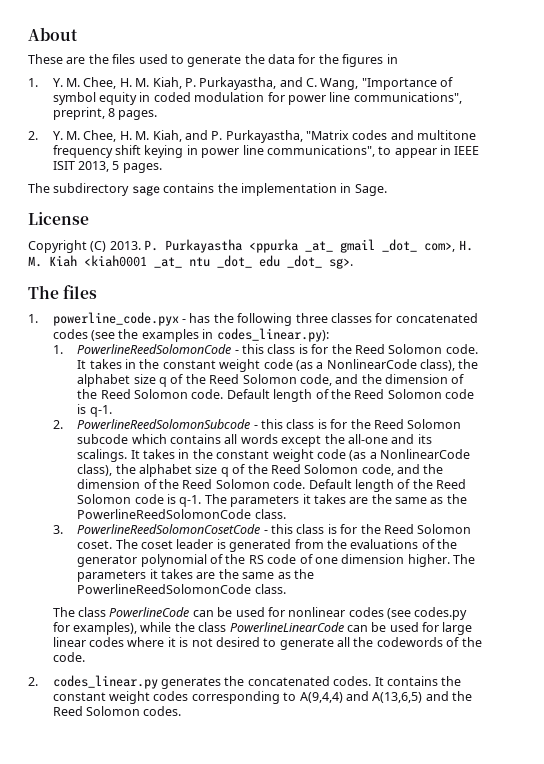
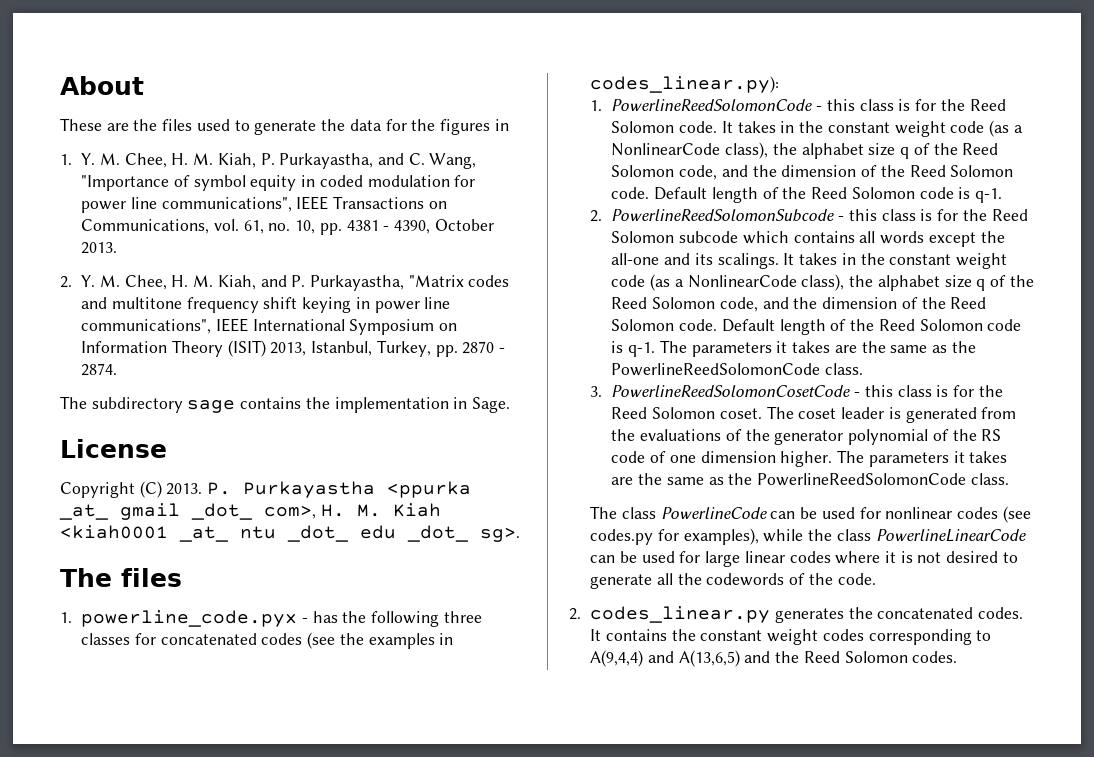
- 1. Y. M. Chee, H. M. Kiah, P. Purkayastha, and C. Wang, "Importance of symbol equity in coded modulation for power line communications", preprint, 8 pages.
+ 1. Y. M. Chee, H. M. Kiah, P. Purkayastha, and C. Wang, "Importance of symbol equity in coded modulation for power line communications", IEEE Transactions on Communications, vol. 61, no. 10, pp. 4381 - 4390, October 2013.
- 2. Y. M. Chee, H. M. Kiah, and P. Purkayastha, "Matrix codes and multitone frequency shift keying in power line communications", to appear in IEEE ISIT 2013, 5 pages.
+ 2. Y. M. Chee, H. M. Kiah, and P. Purkayastha, "Matrix codes and multitone frequency shift keying in power line communications", IEEE International Symposium on Information Theory (ISIT) 2013, Istanbul, Turkey, pp. 2870 - 2874.

